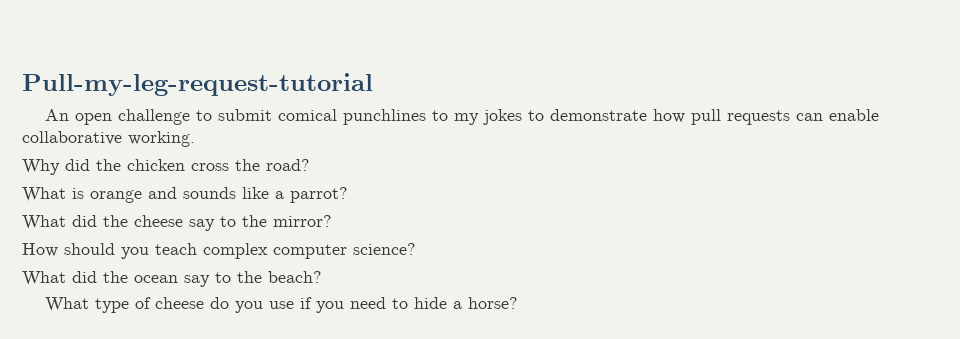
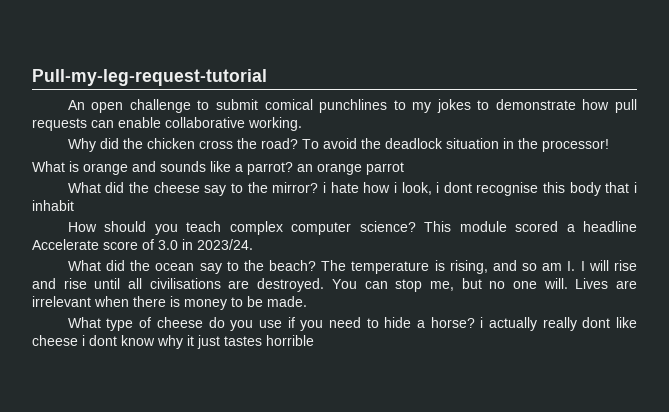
+ To avoid the deadlock situation in the processor!
- What is orange and sounds like a parrot?
+ What is orange and sounds like a parrot? an orange parrot
- What did the cheese say to the mirror?
+ What did the cheese say to the mirror? i hate how i look, i dont recognise this body that i inhabit
+ This module scored a headline Accelerate score of 3.0 in 2023/24.
+ The temperature is rising, and so am I. I will rise and rise until all civilisations are destroyed. You can stop me, but no one will. Lives are irrelevant when there is money to be made.
- What type of cheese do you use if you need to hide a horse?
+ What type of cheese do you use if you need to hide a horse? i actually really dont like cheese i dont know why it just tastes horrible

